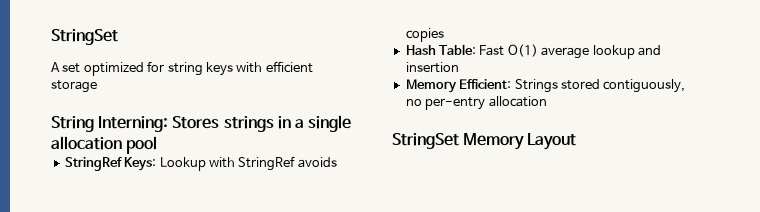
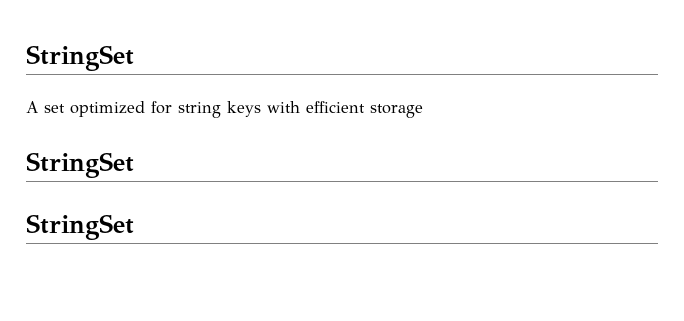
  A set optimized for string keys with efficient storage
- String Interning: Stores strings in a single allocation pool
- StringRef Keys: Lookup with StringRef avoids copies
- Hash Table: Fast O(1) average lookup and insertion
- Memory Efficient: Strings stored contiguously, no per-entry allocation
- StringSet Memory Layout
+ StringSet
+ StringSet

